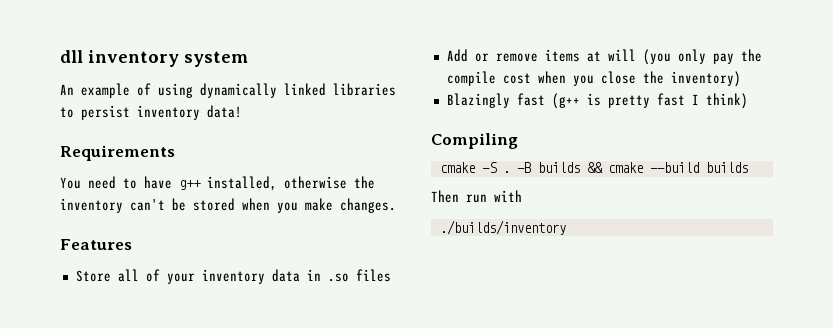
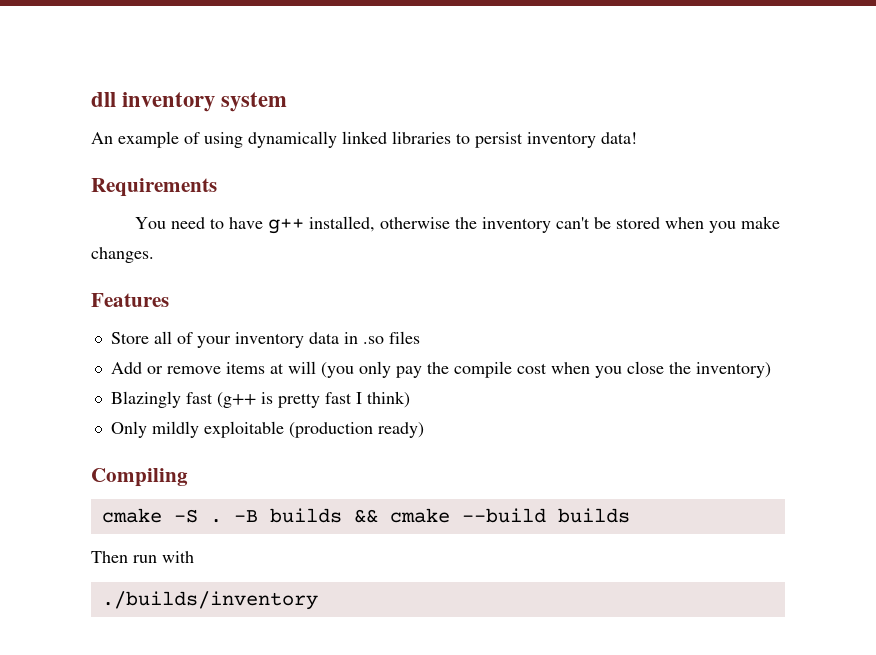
+ Only mildly exploitable (production ready)

